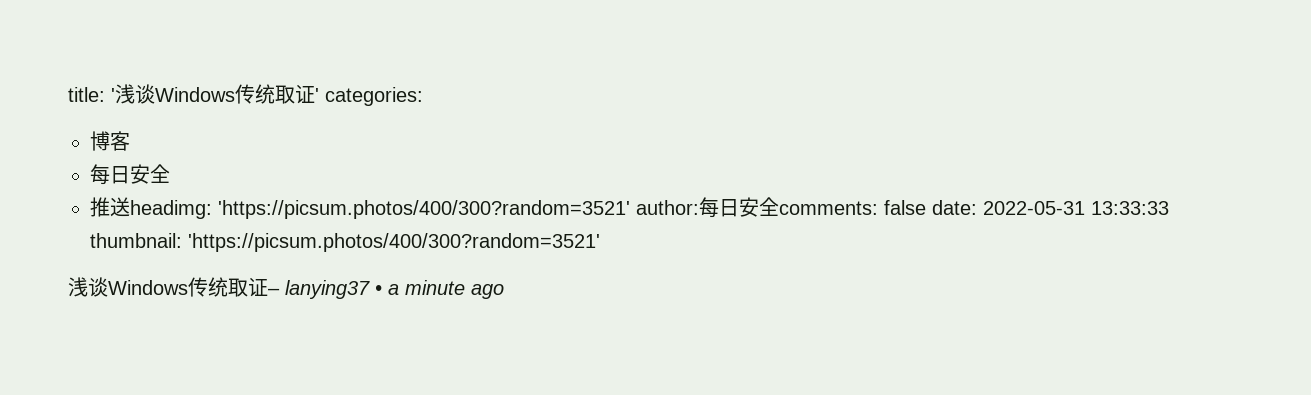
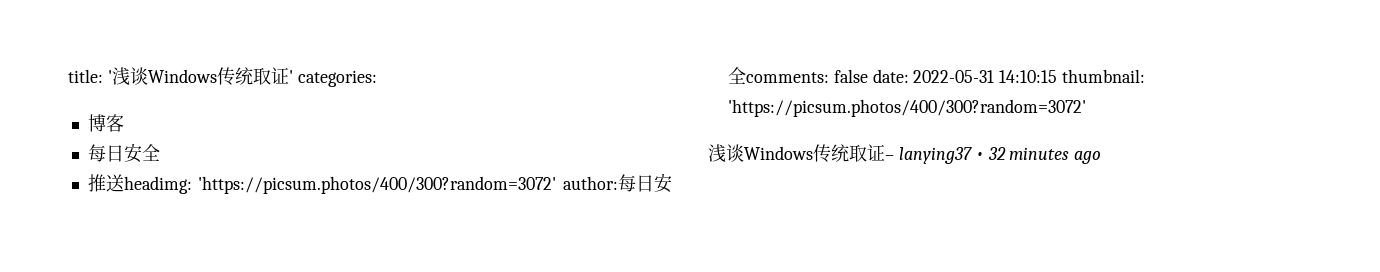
- 推送headimg: 'https://picsum.photos/400/300?random=3521' author:每日安全comments: false date: 2022-05-31 13:33:33 thumbnail: 'https://picsum.photos/400/300?random=3521'
+ 推送headimg: 'https://picsum.photos/400/300?random=3072' author:每日安全comments: false date: 2022-05-31 14:10:15 thumbnail: 'https://picsum.photos/400/300?random=3072'
- 浅谈Windows传统取证– lanying37 • a minute ago
+ 浅谈Windows传统取证– lanying37 • 32 minutes ago

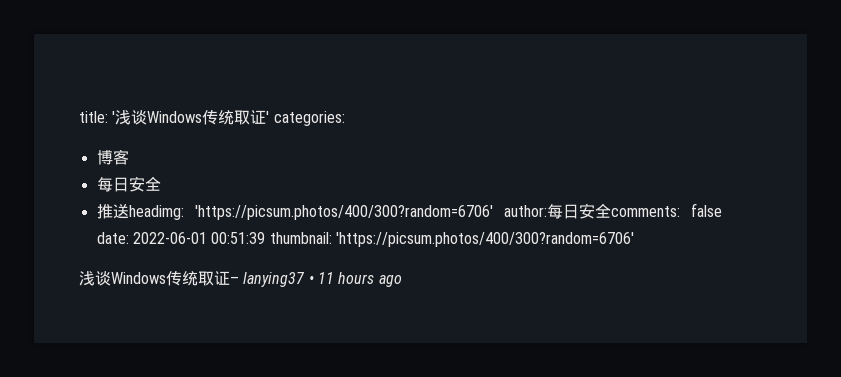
- 推送headimg: 'https://picsum.photos/400/300?random=3072' author:每日安全comments: false date: 2022-05-31 14:10:15 thumbnail: 'https://picsum.photos/400/300?random=3072'
+ 推送headimg: 'https://picsum.photos/400/300?random=6706' author:每日安全comments: false date: 2022-06-01 00:51:39 thumbnail: 'https://picsum.photos/400/300?random=6706'
- 浅谈Windows传统取证– lanying37 • 32 minutes ago
+ 浅谈Windows传统取证– lanying37 • 11 hours ago

